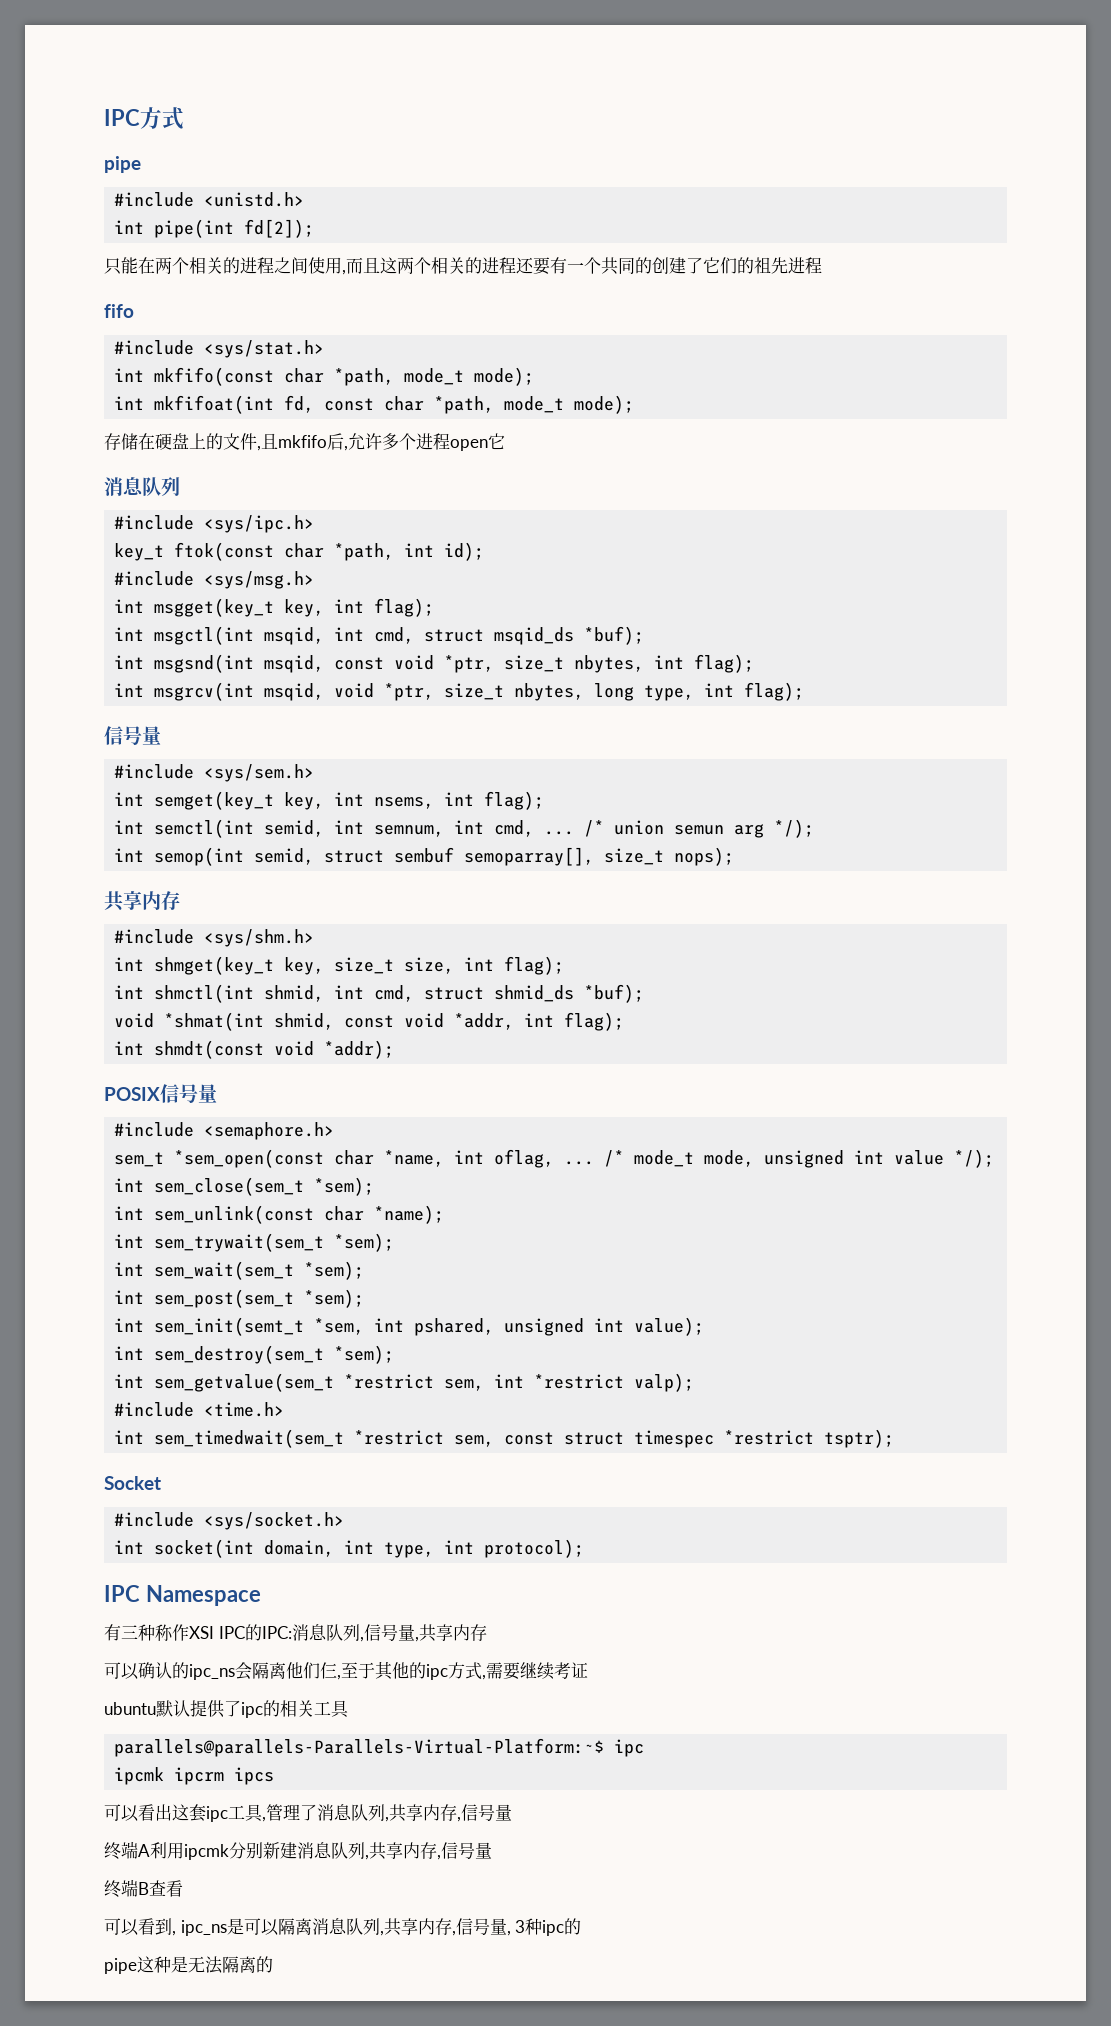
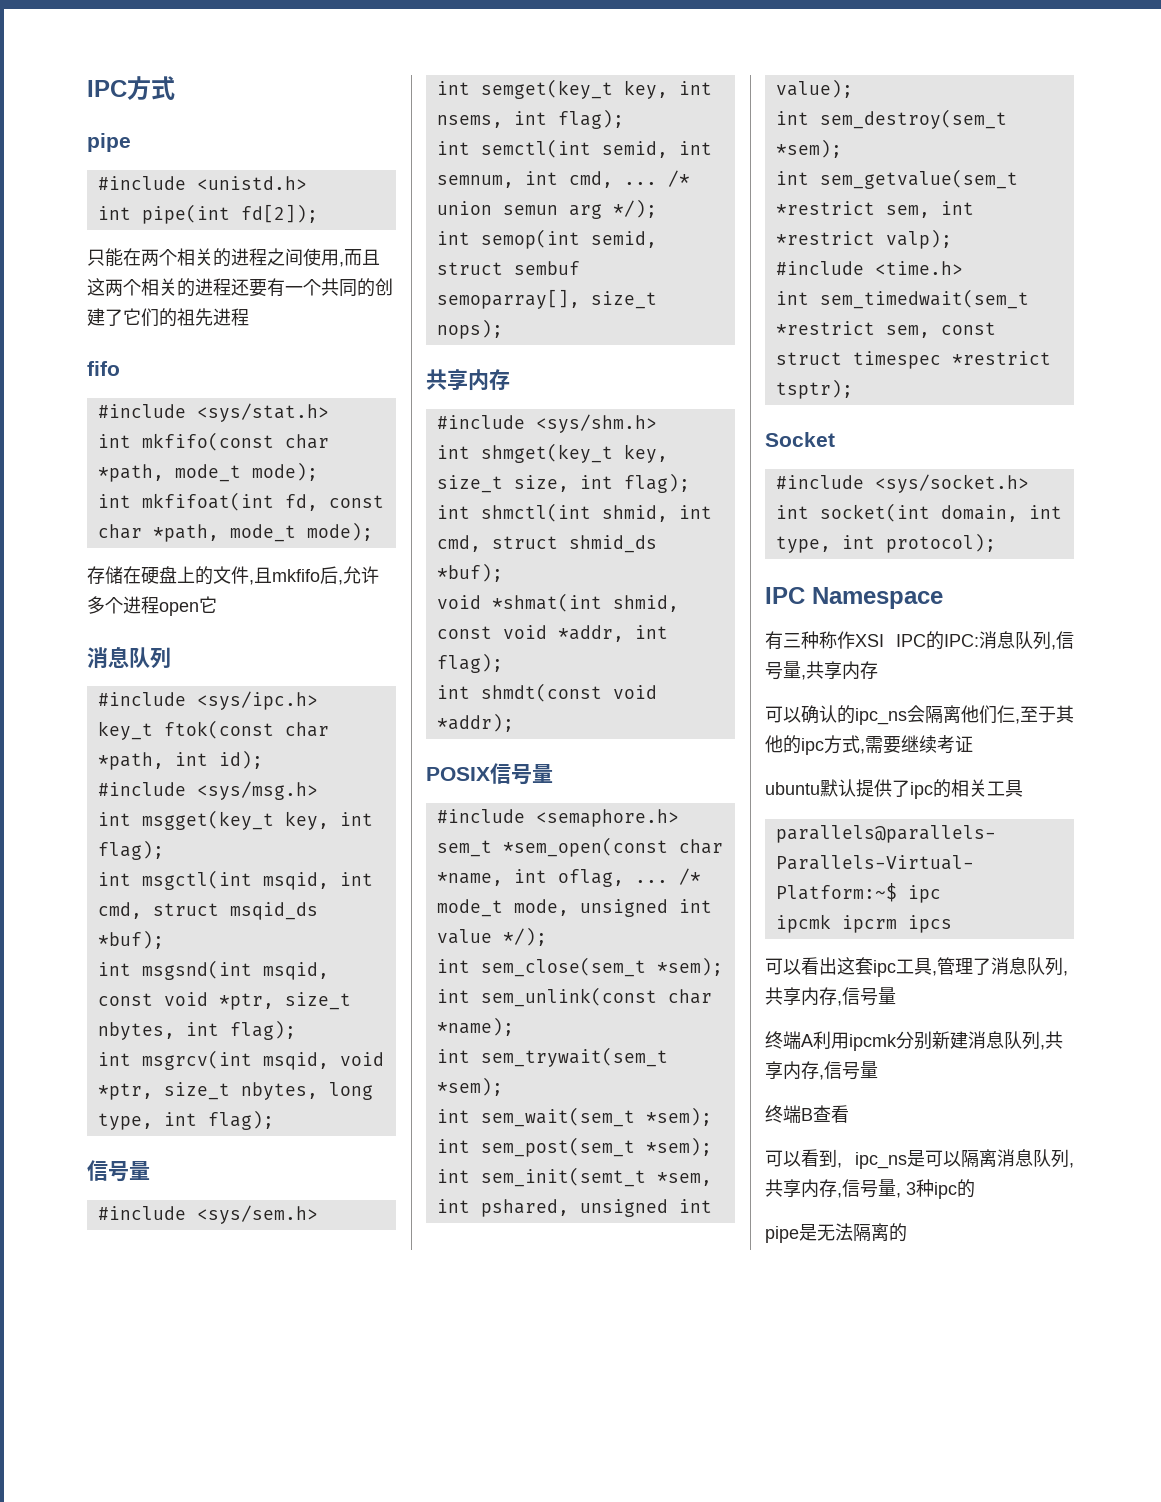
- pipe这种是无法隔离的
+ pipe是无法隔离的

